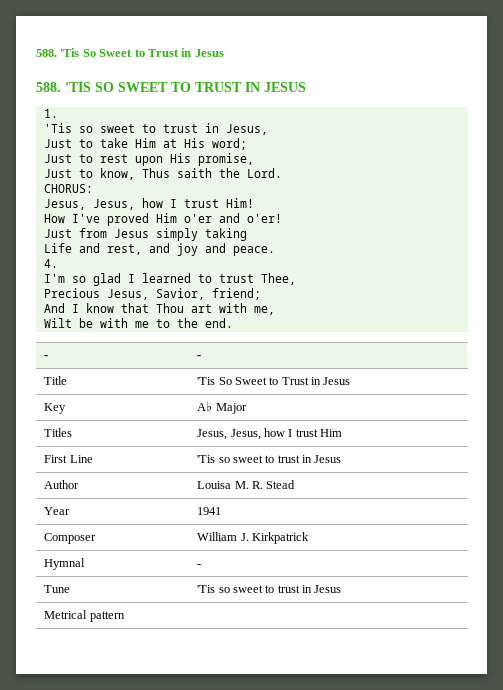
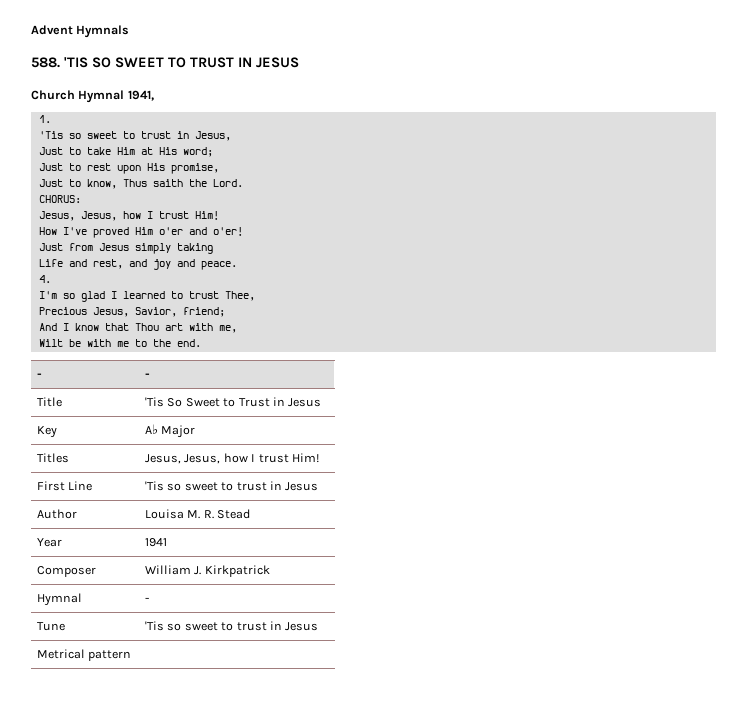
- 588. 'Tis So Sweet to Trust in Jesus
+ Advent Hymnals
+ Church Hymnal 1941,
- Titles | Jesus, Jesus, how I trust Him
+ Titles | Jesus, Jesus, how I trust Him!

